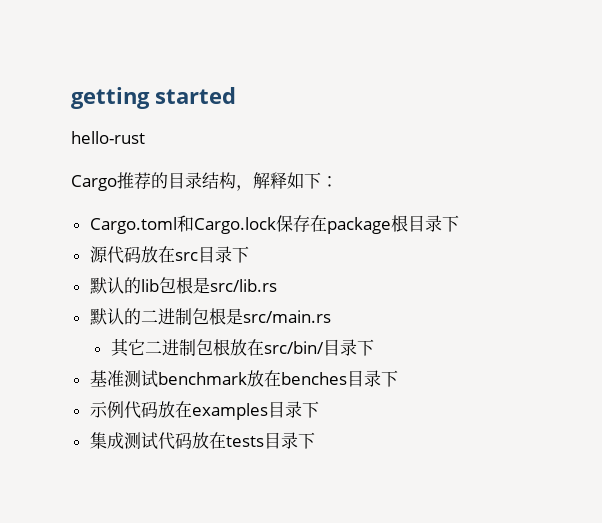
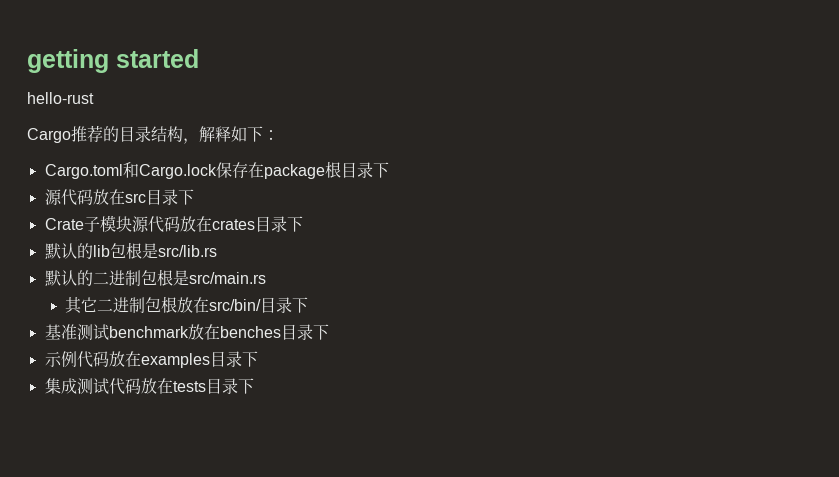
+ Crate子模块源代码放在crates目录下

